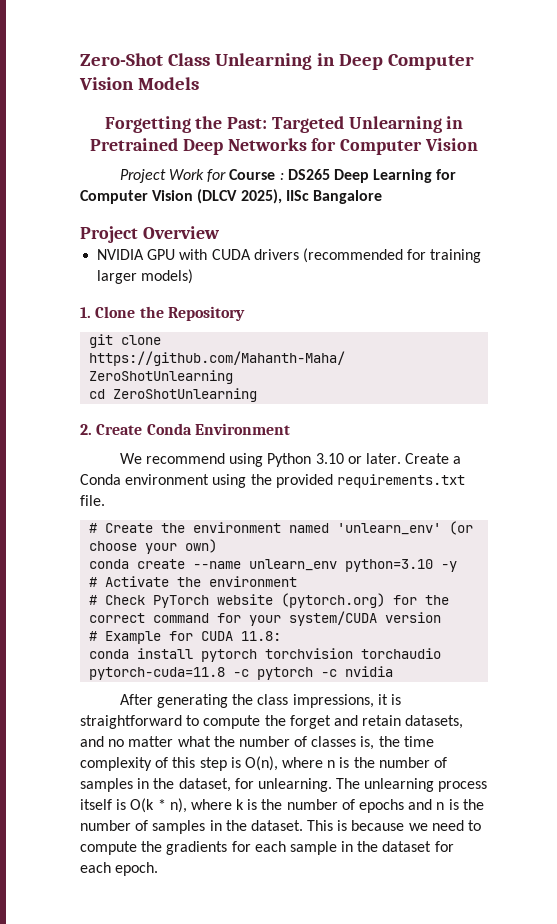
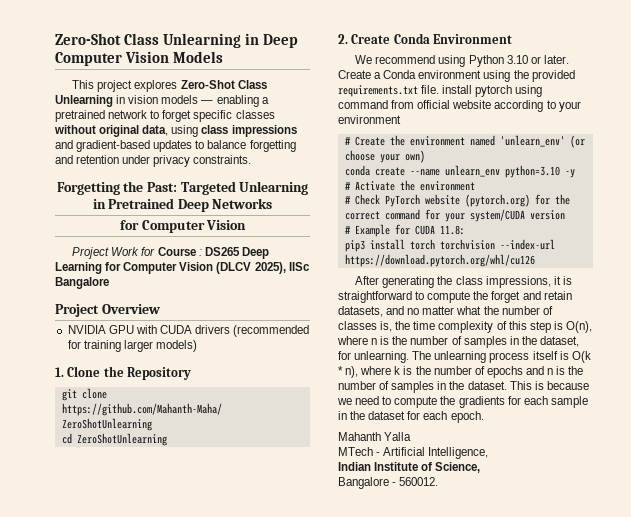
+ This project explores Zero-Shot Class Unlearning in vision models — enabling a pretrained network to forget specific classes without original data, using class impressions and gradient-based updates to balance forgetting and retention under privacy constraints.
- Forgetting the Past: Targeted Unlearning in Pretrained Deep Networks for Computer Vision
+ Forgetting the Past: Targeted Unlearning in Pretrained Deep Networks
+ for Computer Vision
- Create a Conda environment using the provided requirements.txt file.
+ Create a Conda environment using the provided requirements.txt file. install pytorch using command from official website according to your environment
- conda install pytorch torchvision torchaudio pytorch-cuda=11.8 -c pytorch -c nvidia
+ pip3 install torch torchvision --index-url https://download.pytorch.org/whl/cu126
+ Mahanth Yalla
+ MTech - Artificial Intelligence,
+ Indian Institute of Science,
+ Bangalore - 560012.

